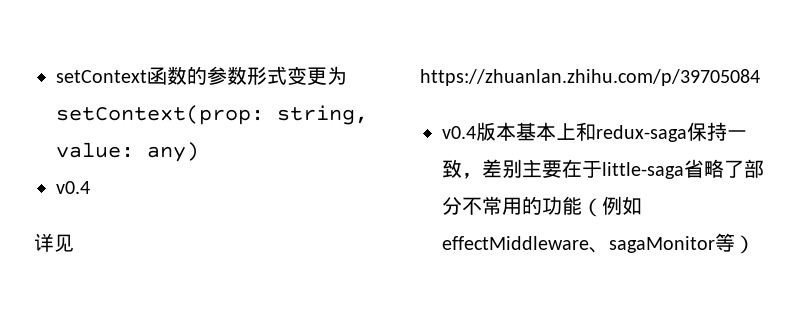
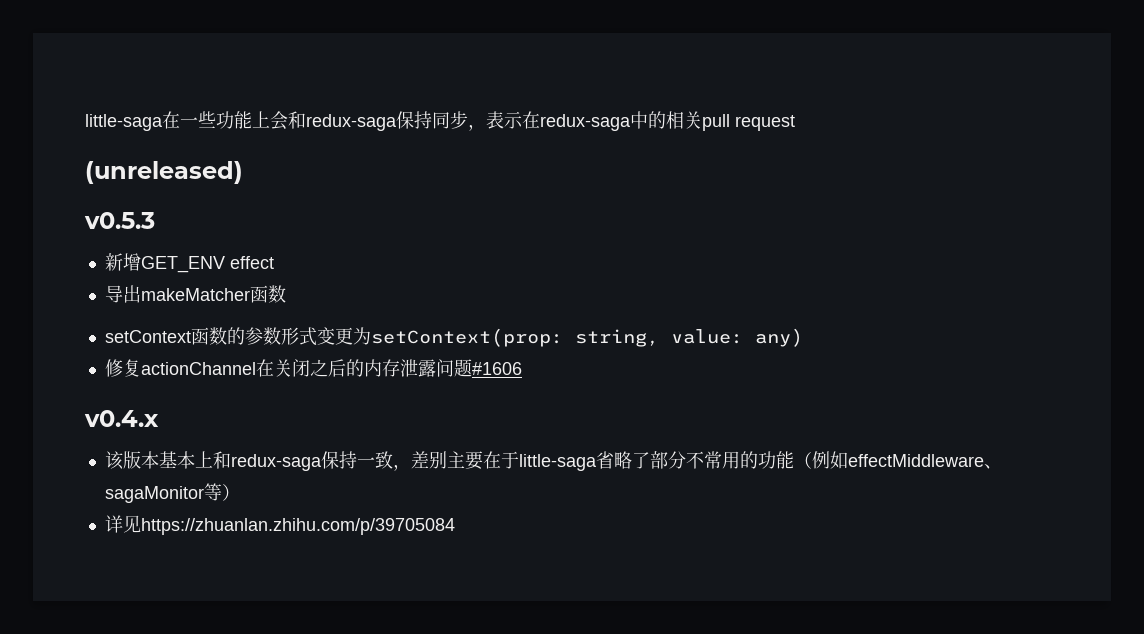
+ little-saga在一些功能上会和redux-saga保持同步，表示在redux-saga中的相关pull request
+ (unreleased)
+ v0.5.3
+ 新增GET_ENV effect
+ 导出makeMatcher函数
  setContext函数的参数形式变更为setContext(prop: string, value: any)
- v0.4
- 详见https://zhuanlan.zhihu.com/p/39705084
- v0.4版本基本上和redux-saga保持一致，差别主要在于little-saga省略了部分不常用的功能（例如effectMiddleware、sagaMonitor等）
+ 修复actionChannel在关闭之后的内存泄露问题#1606
+ v0.4.x
+ 该版本基本上和redux-saga保持一致，差别主要在于little-saga省略了部分不常用的功能（例如effectMiddleware、sagaMonitor等）
+ 详见https://zhuanlan.zhihu.com/p/39705084

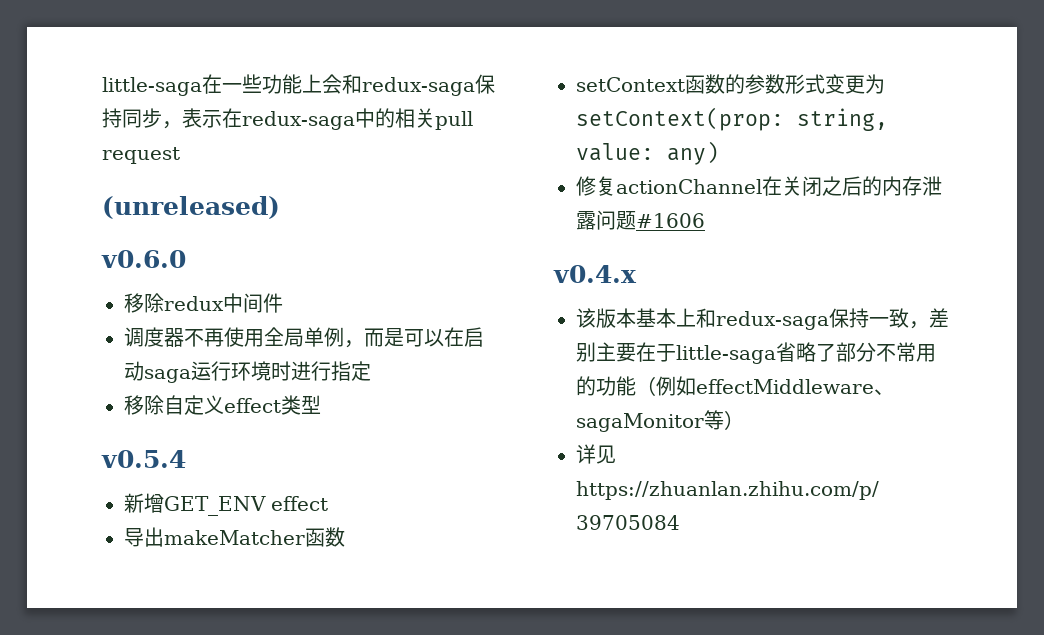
- v0.5.3
+ v0.6.0
+ 移除redux中间件
+ 调度器不再使用全局单例，而是可以在启动saga运行环境时进行指定
+ 移除自定义effect类型
+ v0.5.4

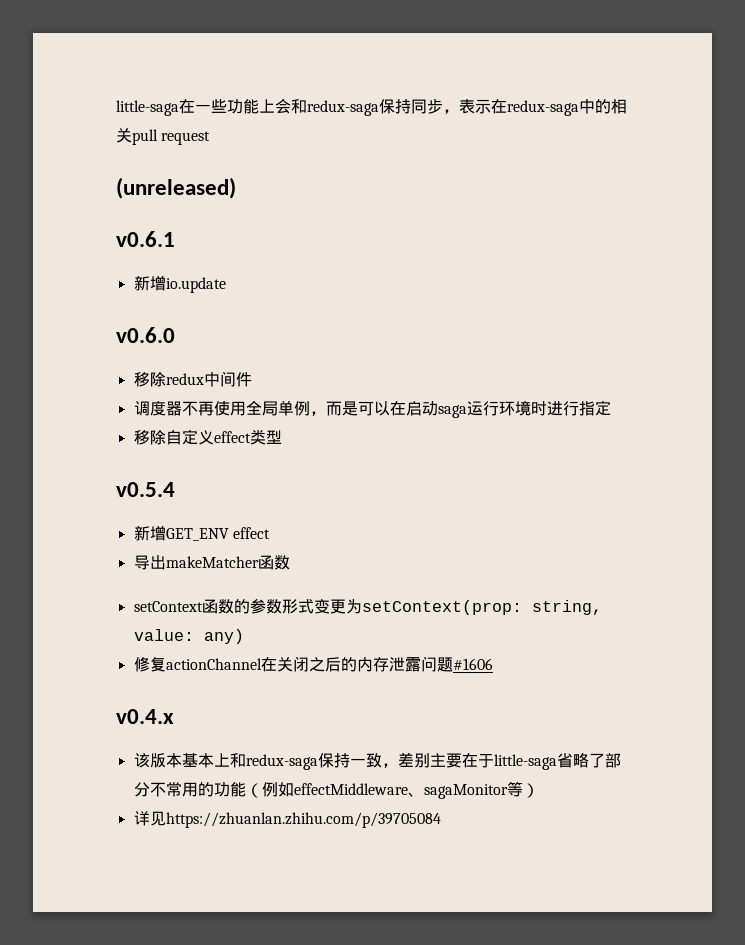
+ v0.6.1
+ 新增io.update

